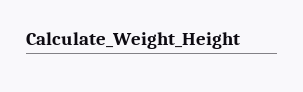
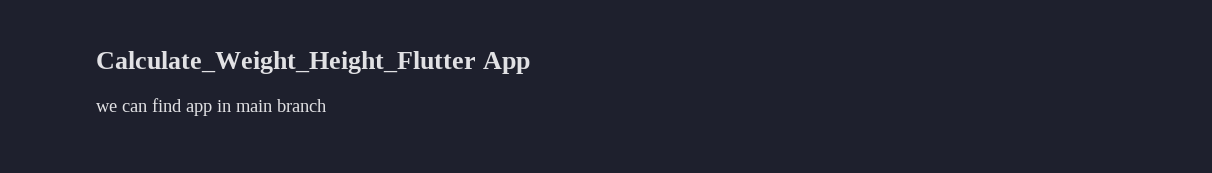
- Calculate_Weight_Height
+ Calculate_Weight_Height_Flutter App
+ we can find app in main branch

